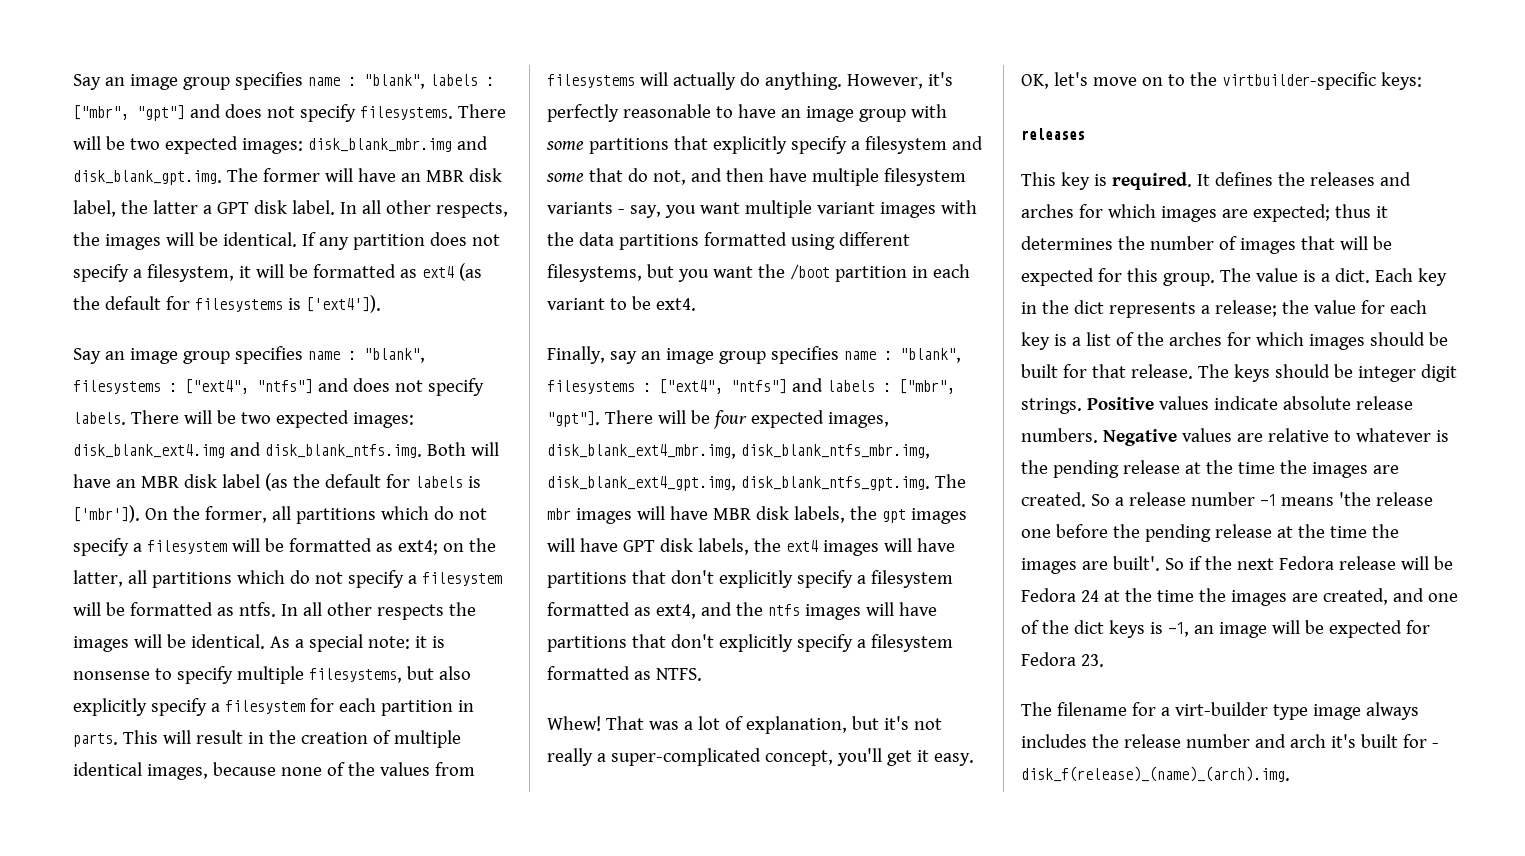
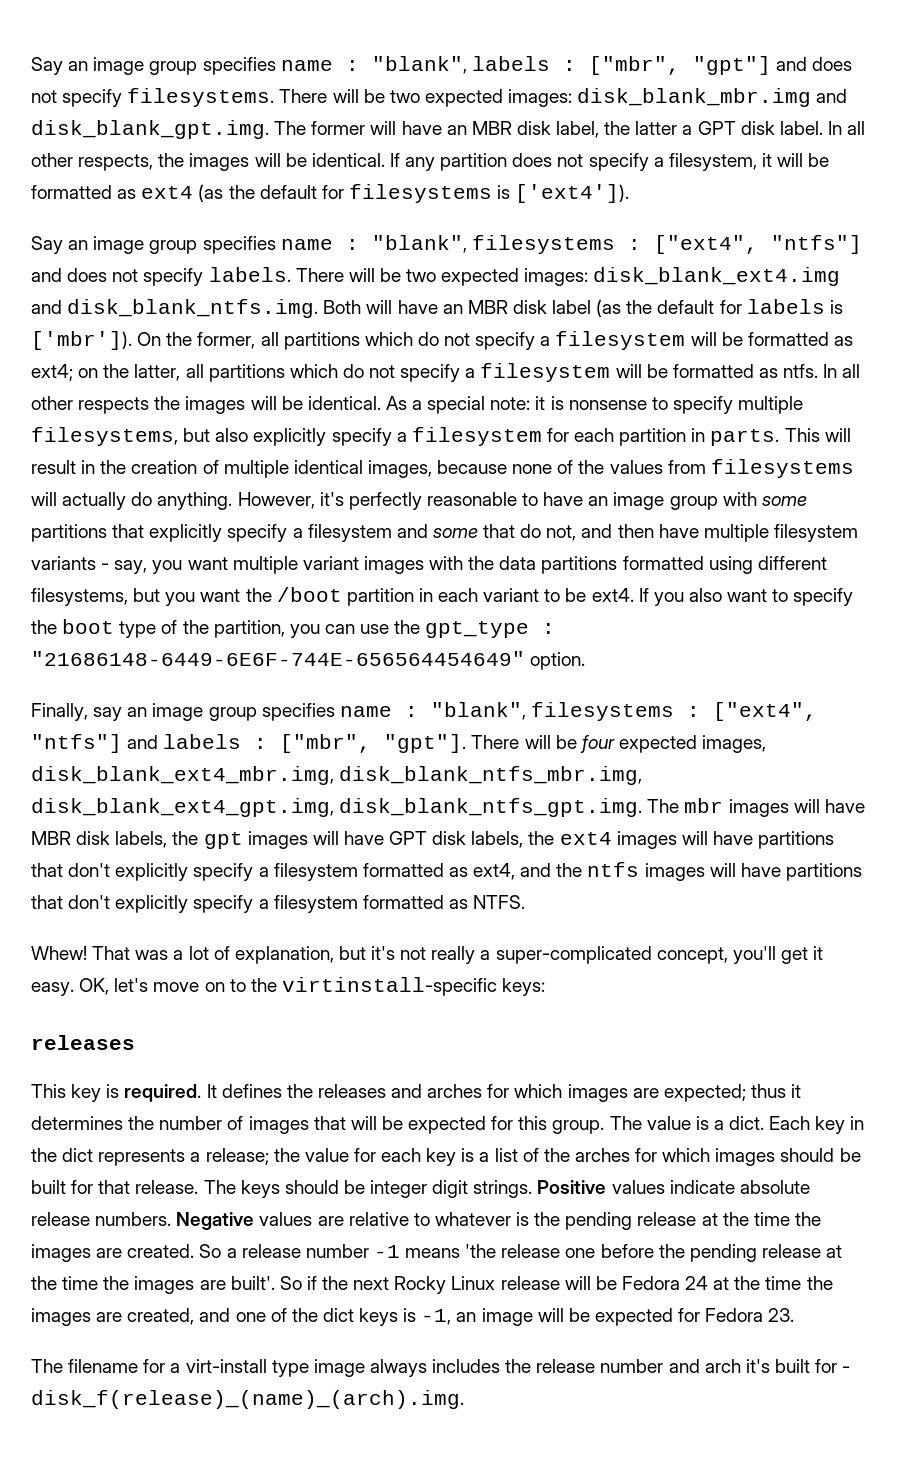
+ If you also want to specify the boot type of the partition, you can use the gpt_type : "21686148-6449-6E6F-744E-656564454649" option.
- OK, let's move on to the virtbuilder-specific keys:
+ OK, let's move on to the virtinstall-specific keys:
- So if the next Fedora release will be Fedora 24 at the time the images are created, and one of the dict keys is -1, an image will be expected for Fedora 23.
+ So if the next Rocky Linux release will be Fedora 24 at the time the images are created, and one of the dict keys is -1, an image will be expected for Fedora 23.
- The filename for a virt-builder type image always includes the release number and arch it's built for - disk_f(release)_(name)_(arch).img.
+ The filename for a virt-install type image always includes the release number and arch it's built for - disk_f(release)_(name)_(arch).img.

